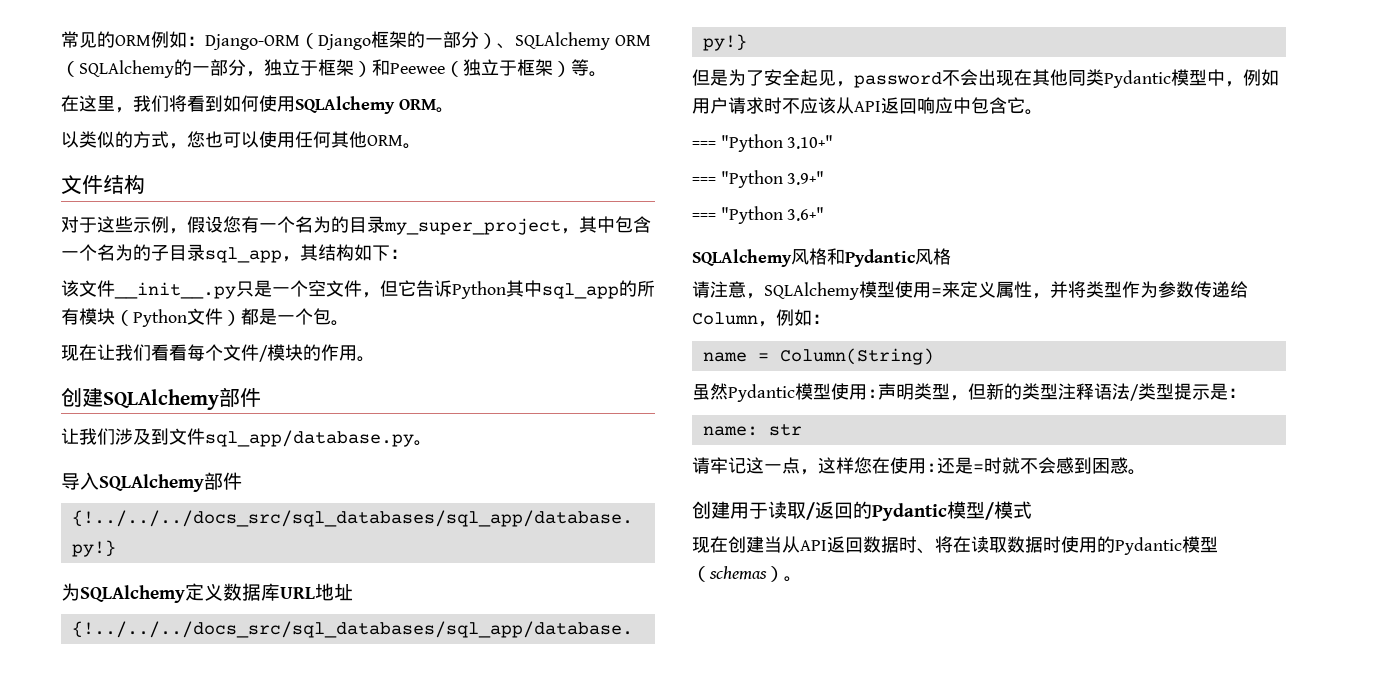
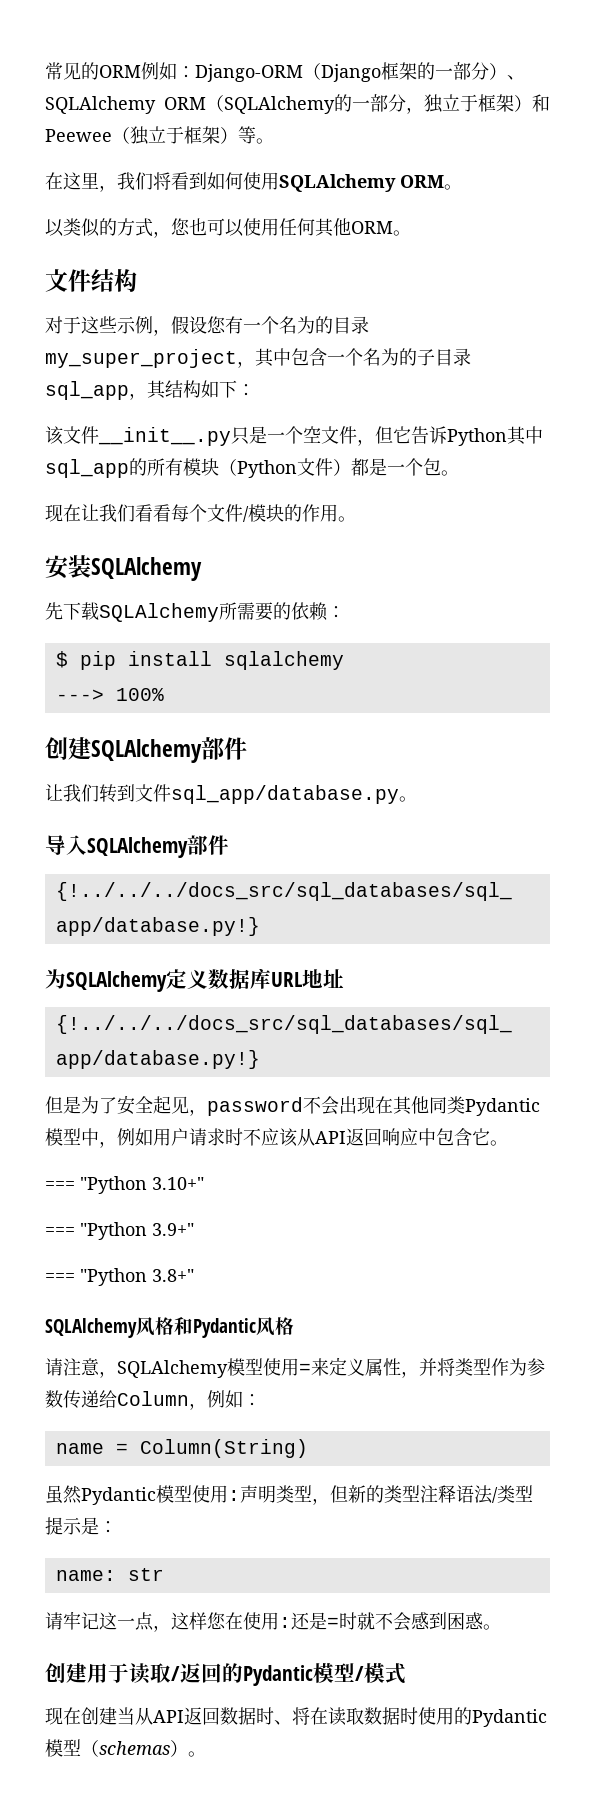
+ 安装SQLAlchemy
+ 先下载SQLAlchemy所需要的依赖：
+ $ pip install sqlalchemy
+ ---> 100%
- 让我们涉及到文件sql_app/database.py。
+ 让我们转到文件sql_app/database.py。
- === "Python 3.6+"
+ === "Python 3.8+"

